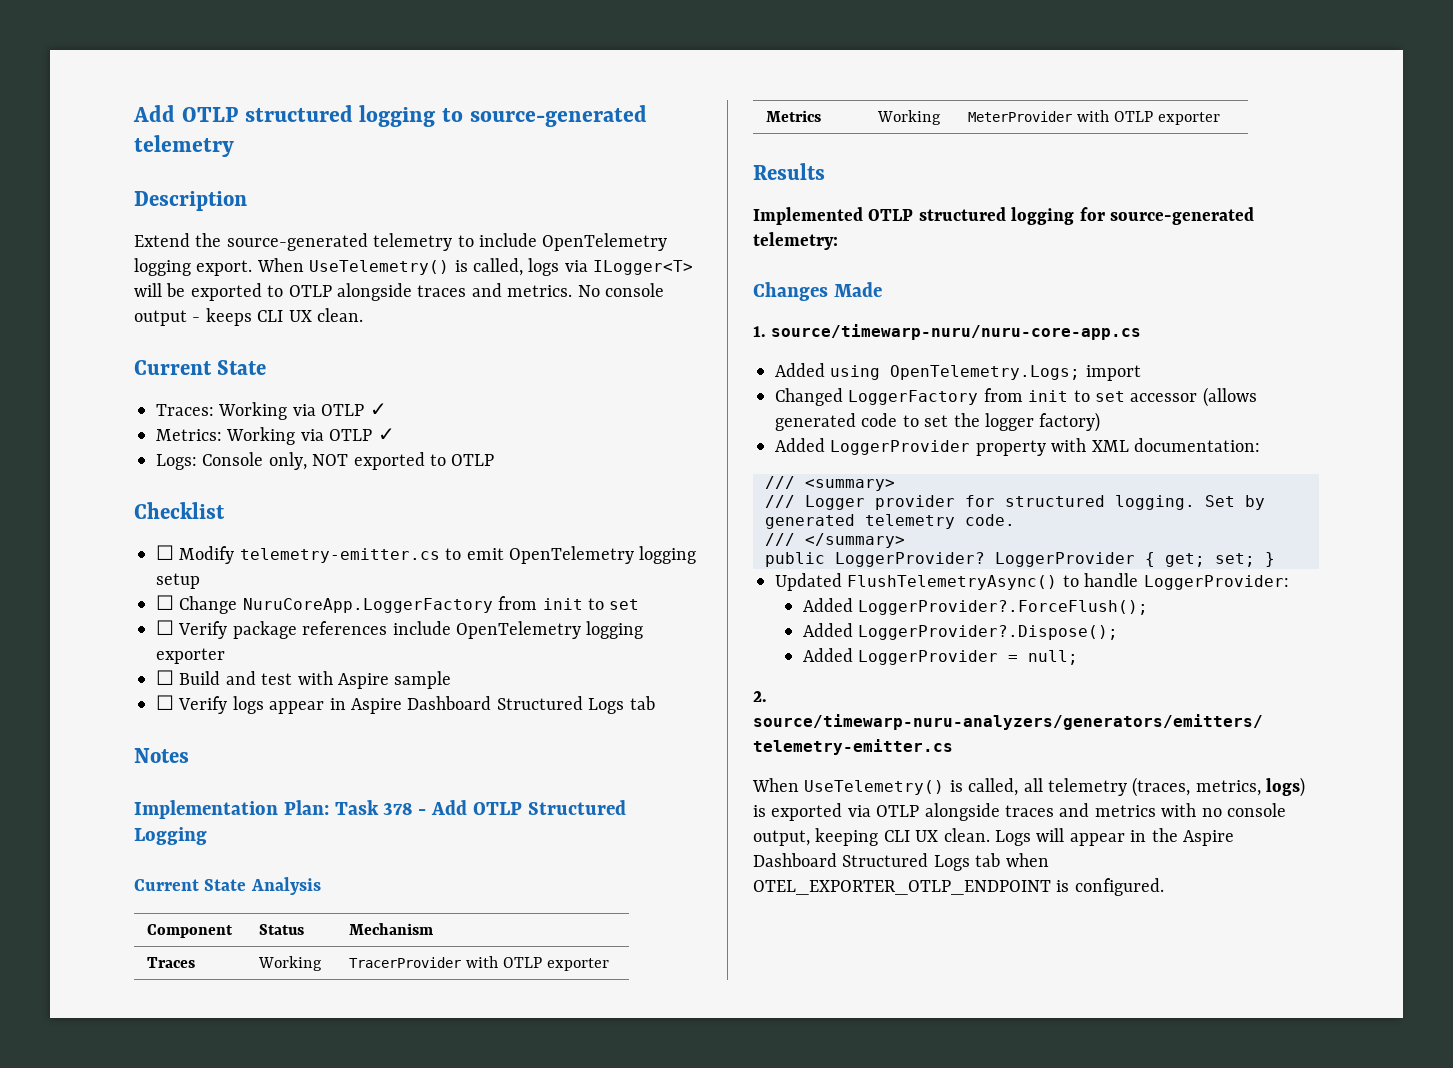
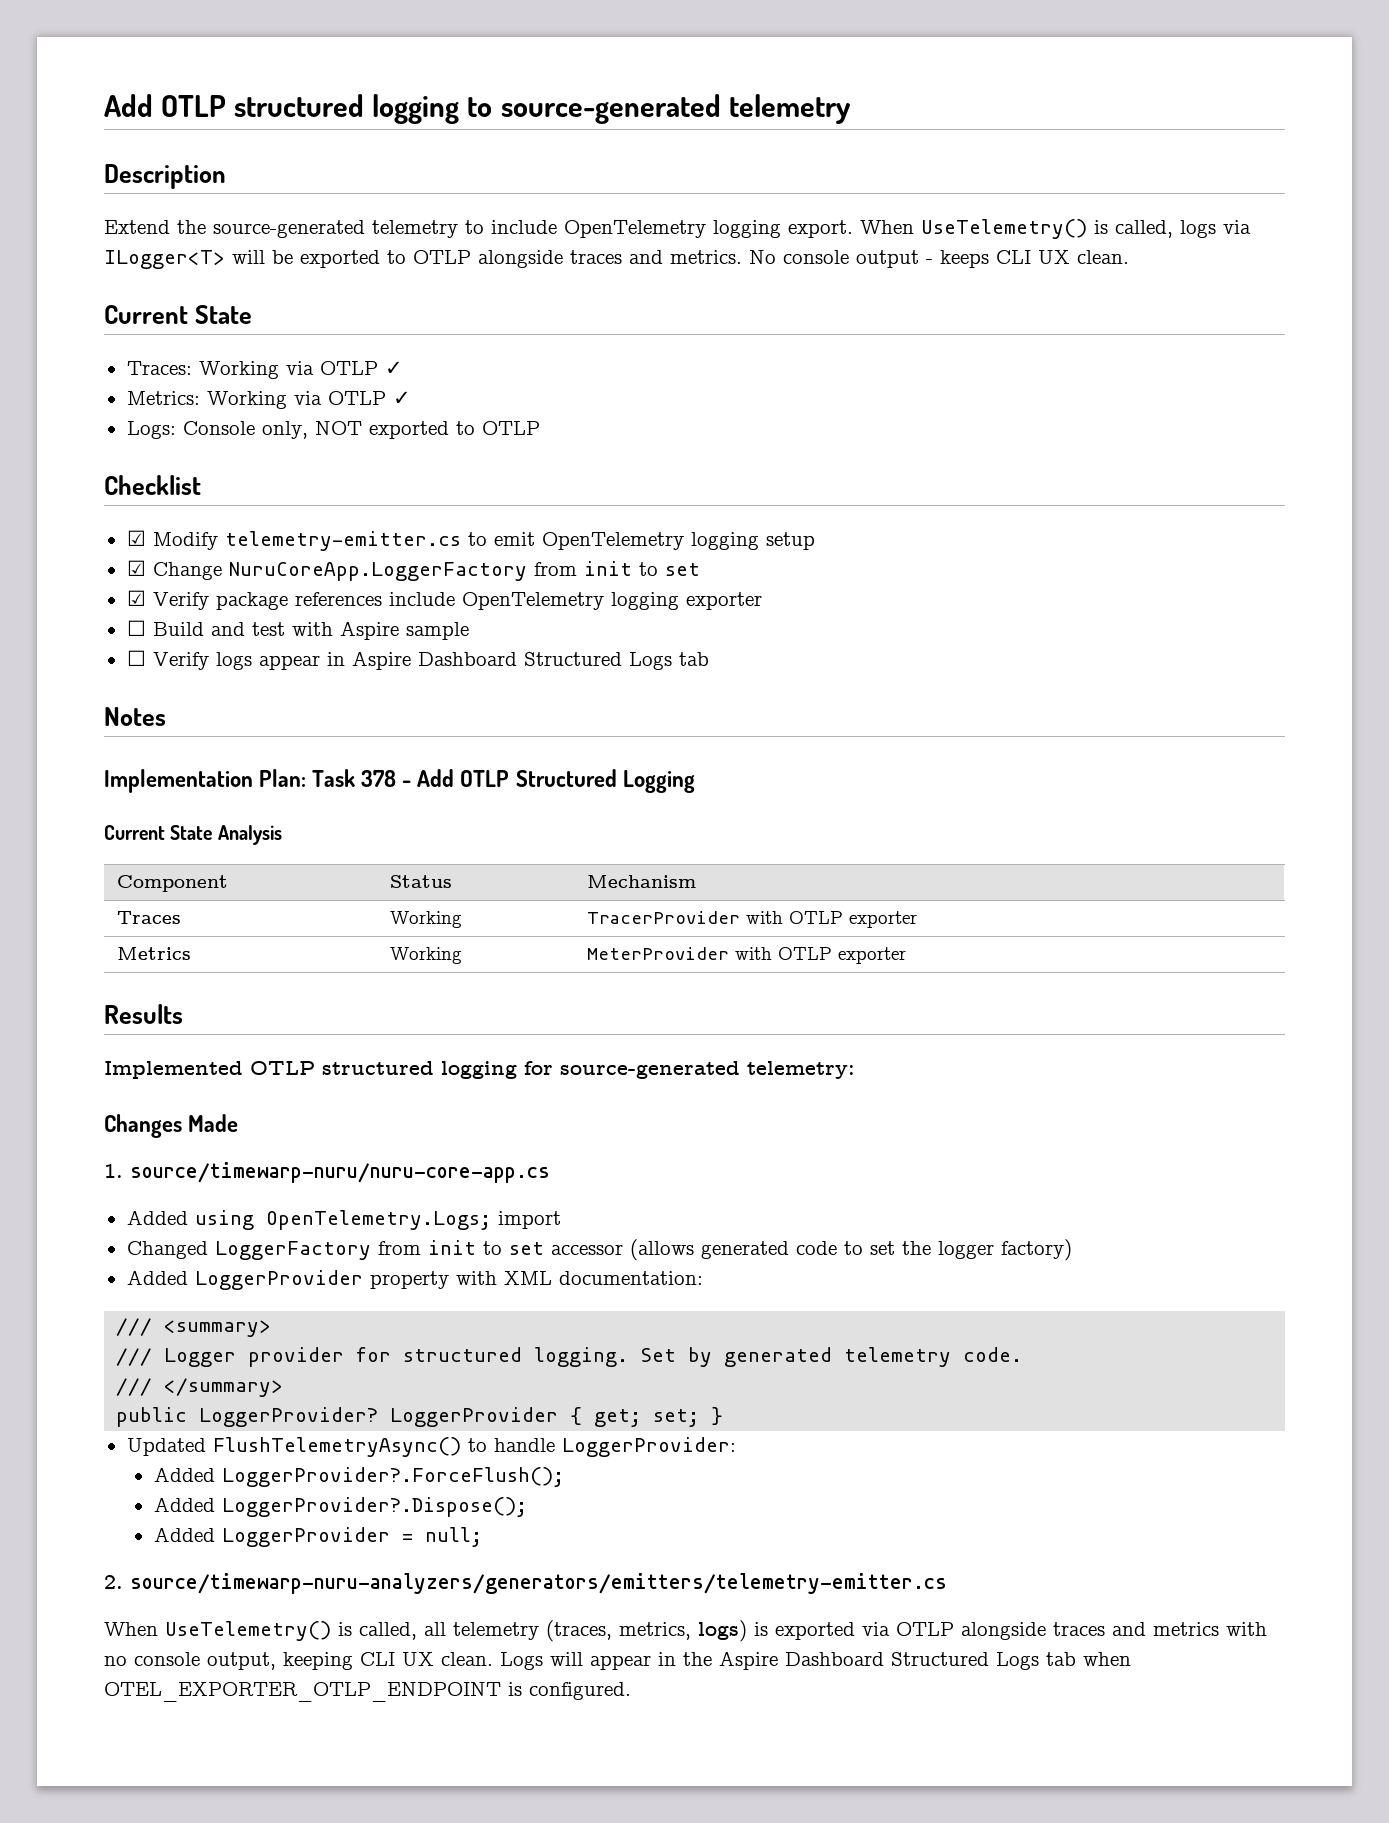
- ☐ Modify telemetry-emitter.cs to emit OpenTelemetry logging setup
+ ☑ Modify telemetry-emitter.cs to emit OpenTelemetry logging setup
- ☐ Change NuruCoreApp.LoggerFactory from init to set
+ ☑ Change NuruCoreApp.LoggerFactory from init to set
- ☐ Verify package references include OpenTelemetry logging exporter
+ ☑ Verify package references include OpenTelemetry logging exporter

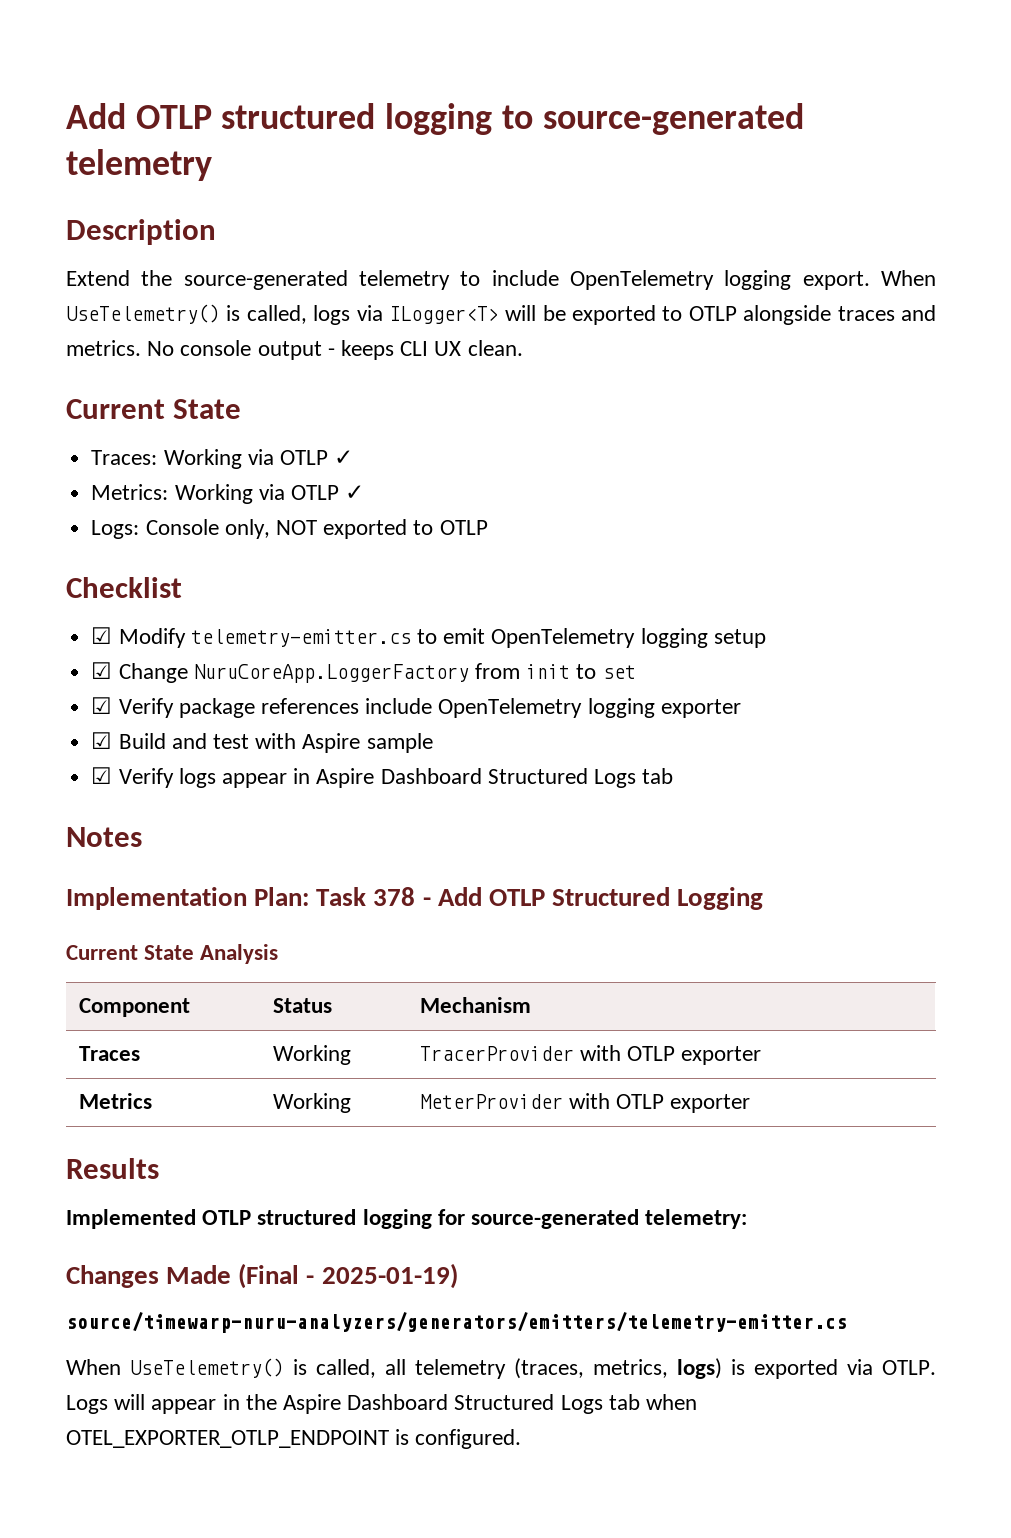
- ☐ Build and test with Aspire sample
+ ☑ Build and test with Aspire sample
- ☐ Verify logs appear in Aspire Dashboard Structured Logs tab
+ ☑ Verify logs appear in Aspire Dashboard Structured Logs tab
- Changes Made
- 1. source/timewarp-nuru/nuru-core-app.cs
- Added using OpenTelemetry.Logs; import
- Changed LoggerFactory from init to set accessor (allows generated code to set the logger factory)
- Added LoggerProvider property with XML documentation:
- /// <summary>
- /// Logger provider for structured logging. Set by generated telemetry code.
- /// </summary>
- public LoggerProvider? LoggerProvider { get; set; }
- Updated FlushTelemetryAsync() to handle LoggerProvider:
- Added LoggerProvider?.ForceFlush();
- Added LoggerProvider?.Dispose();
- Added LoggerProvider = null;
- 2. source/timewarp-nuru-analyzers/generators/emitters/telemetry-emitter.cs
+ Changes Made (Final - 2025-01-19)
+ source/timewarp-nuru-analyzers/generators/emitters/telemetry-emitter.cs
- When UseTelemetry() is called, all telemetry (traces, metrics, logs) is exported via OTLP alongside traces and metrics with no console output, keeping CLI UX clean.
+ When UseTelemetry() is called, all telemetry (traces, metrics, logs) is exported via OTLP.

